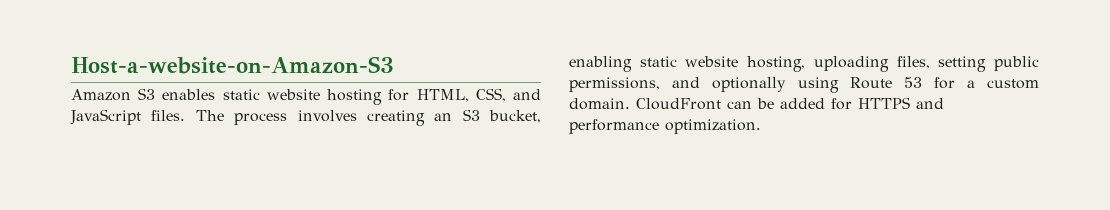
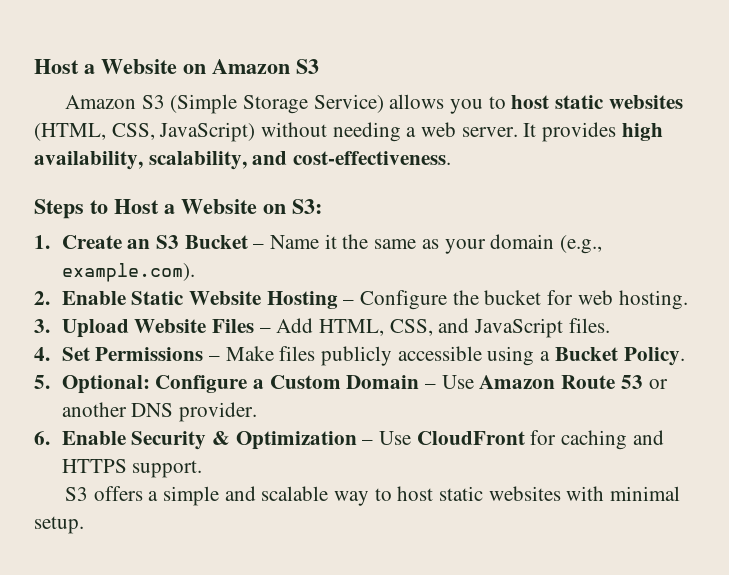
- Host-a-website-on-Amazon-S3
- Amazon S3 enables static website hosting for HTML, CSS, and JavaScript files. The process involves creating an S3 bucket, enabling static website hosting, uploading files, setting public permissions, and optionally using Route 53 for a custom domain. CloudFront can be added for HTTPS and performance optimization.
+ Host a Website on Amazon S3
+ Amazon S3 (Simple Storage Service) allows you to host static websites (HTML, CSS, JavaScript) without needing a web server. It provides high availability, scalability, and cost-effectiveness.
+ Steps to Host a Website on S3:
+ 1. Create an S3 Bucket – Name it the same as your domain (e.g., example.com).
+ 2. Enable Static Website Hosting – Configure the bucket for web hosting.
+ 3. Upload Website Files – Add HTML, CSS, and JavaScript files.
+ 4. Set Permissions – Make files publicly accessible using a Bucket Policy.
+ 5. Optional: Configure a Custom Domain – Use Amazon Route 53 or another DNS provider.
+ 6. Enable Security & Optimization – Use CloudFront for caching and HTTPS support.
+ S3 offers a simple and scalable way to host static websites with minimal setup.

